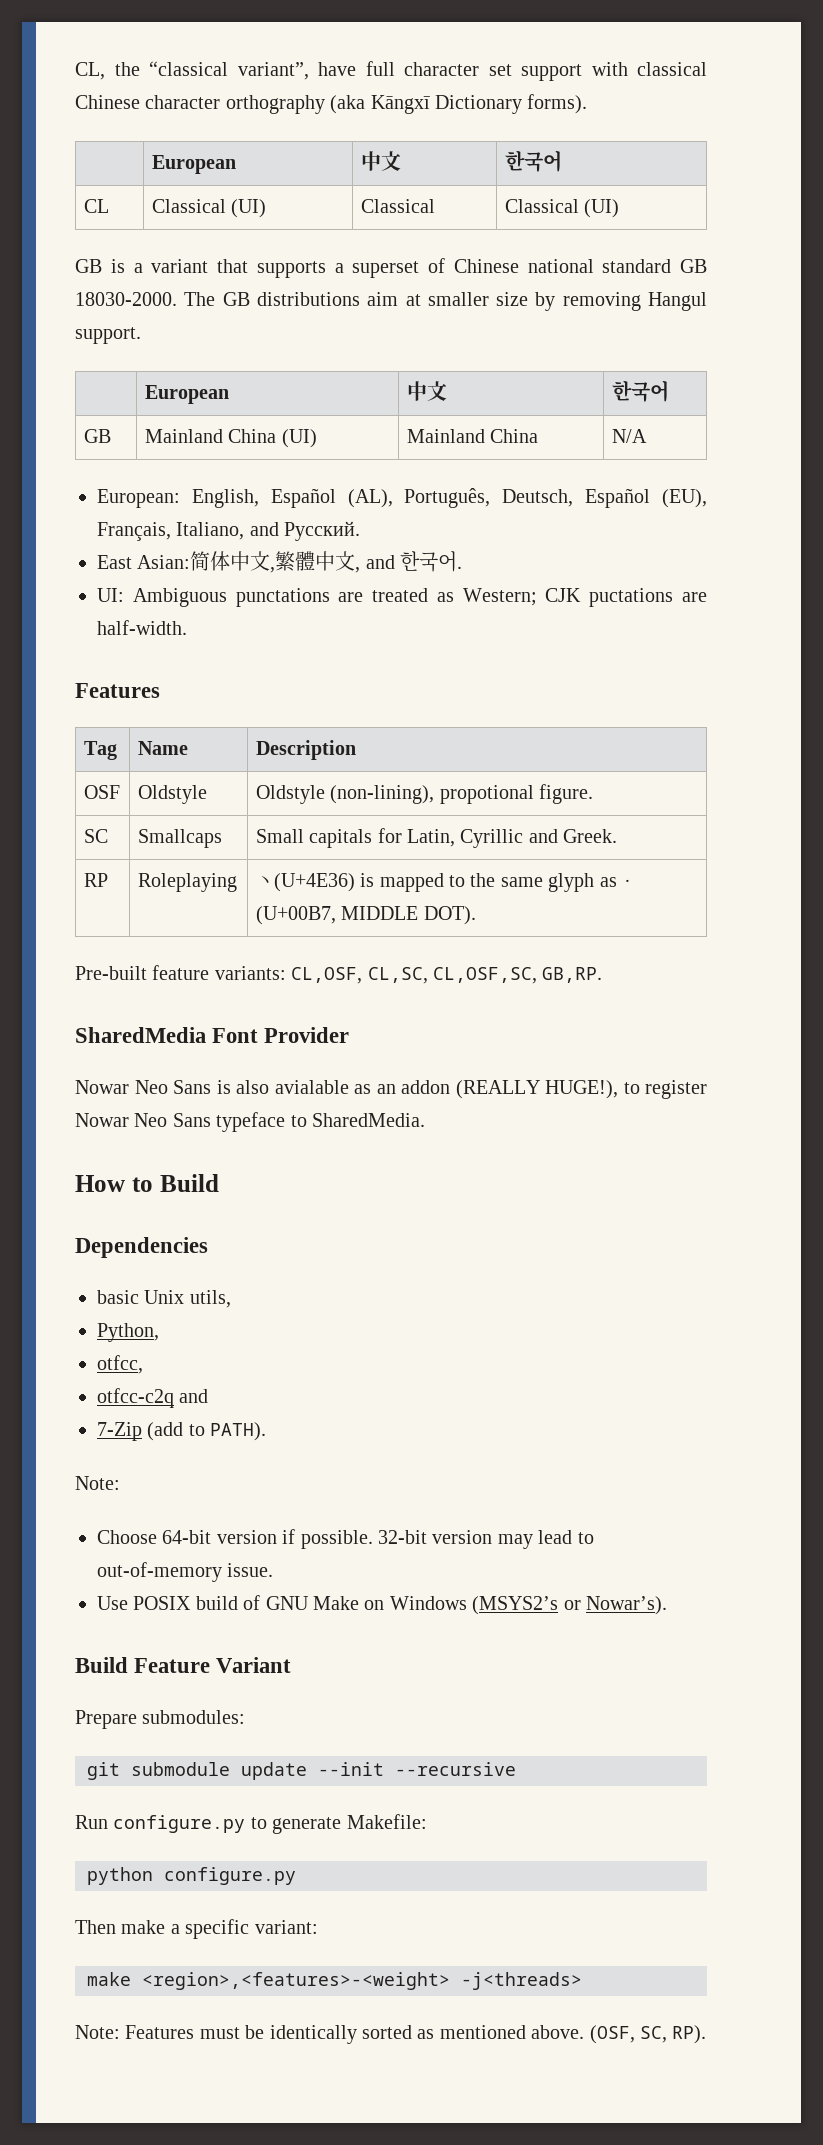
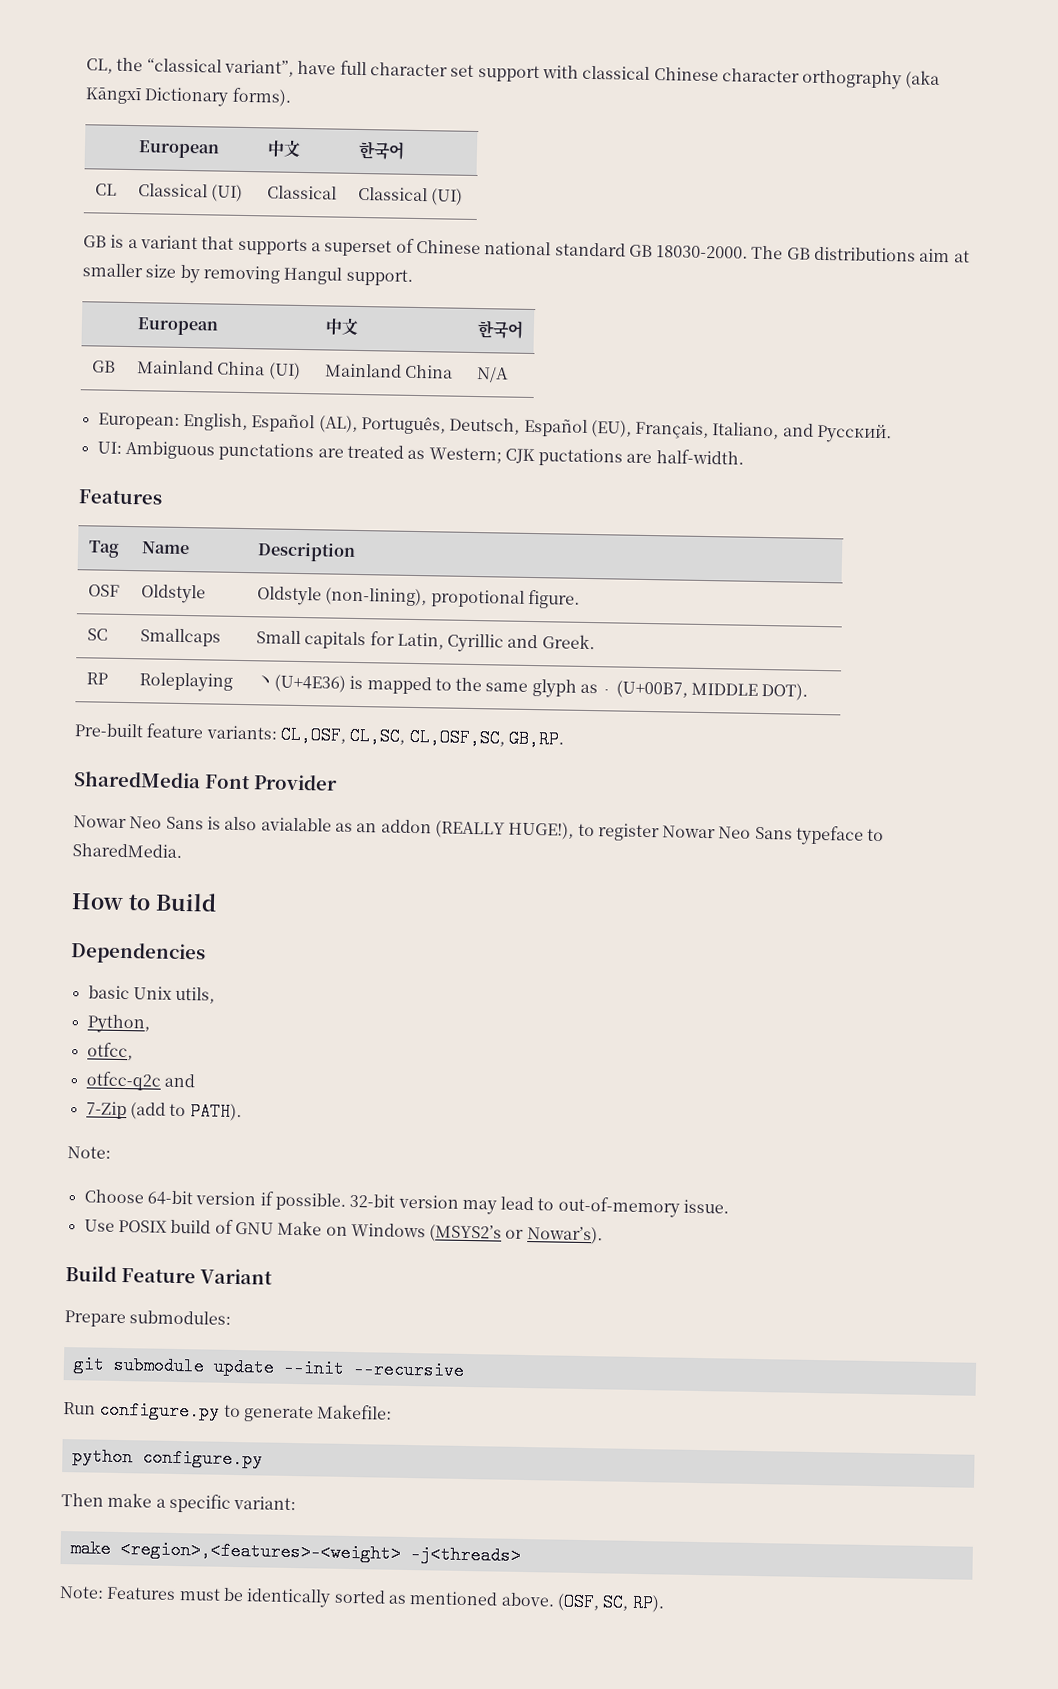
- East Asian:简体中文,繁體中文, and 한국어.
- otfcc-c2q and
+ otfcc-q2c and

